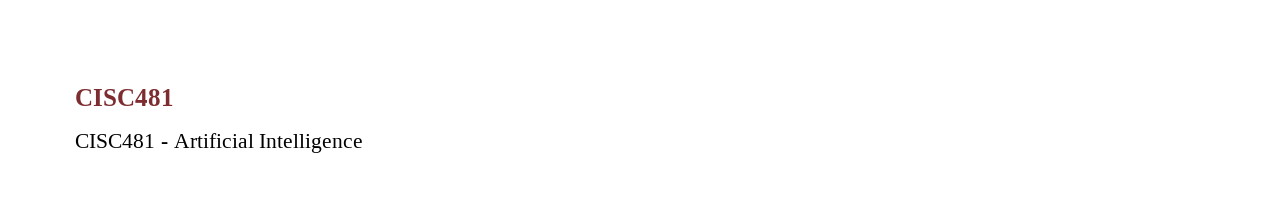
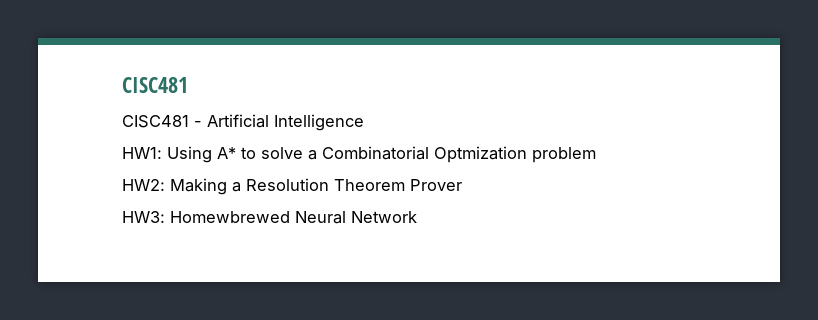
+ HW1: Using A* to solve a Combinatorial Optmization problem
+ HW2: Making a Resolution Theorem Prover
+ HW3: Homewbrewed Neural Network

